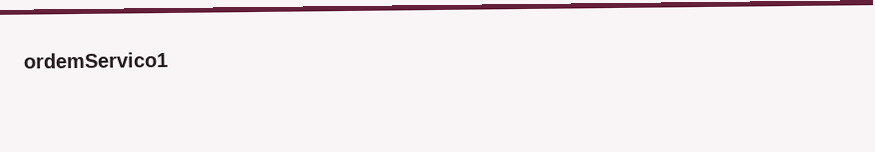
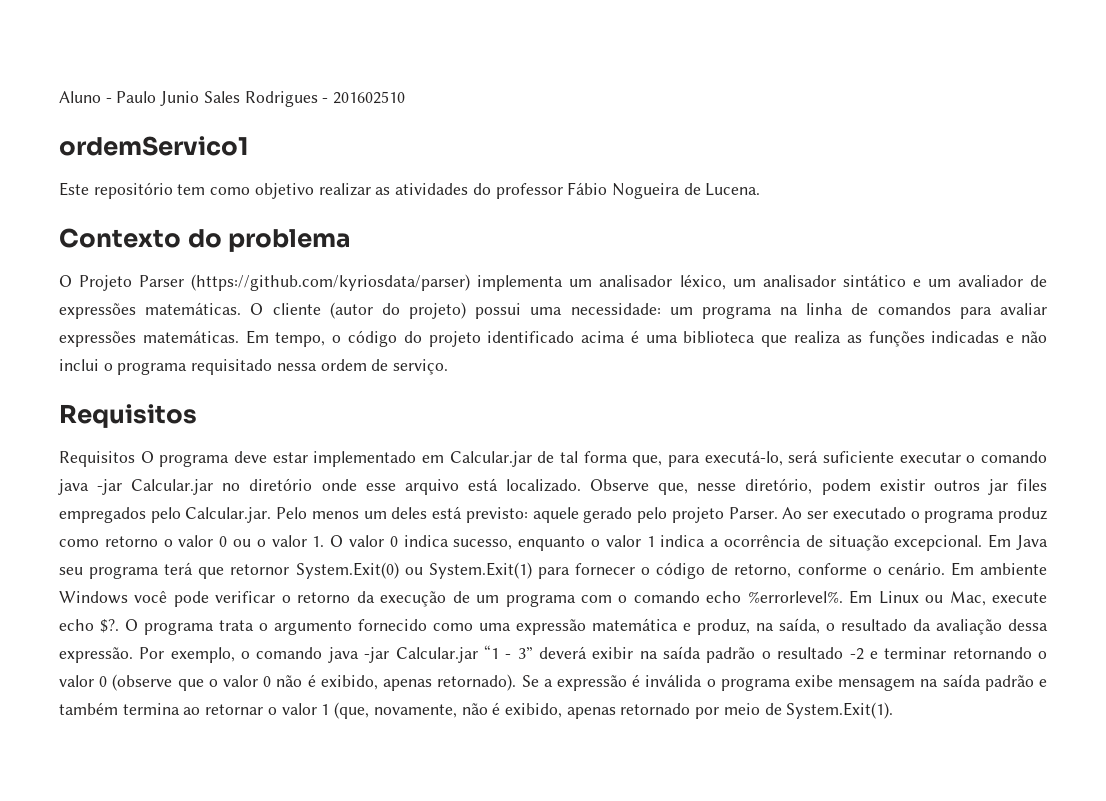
+ Aluno - Paulo Junio Sales Rodrigues - 201602510
  ordemServico1
+ Este repositório tem como objetivo realizar as atividades do professor Fábio Nogueira de Lucena.
+ Contexto do problema
+ O Projeto Parser (https://github.com/kyriosdata/parser) implementa um analisador léxico, um analisador sintático e um avaliador de expressões matemáticas. O cliente (autor do projeto) possui uma necessidade: um programa na linha de comandos para avaliar expressões matemáticas. Em tempo, o código do projeto identificado acima é uma biblioteca que realiza as funções indicadas e não inclui o programa requisitado nessa ordem de serviço.
+ Requisitos
+ Requisitos O programa deve estar implementado em Calcular.jar de tal forma que, para executá-lo, será suficiente executar o comando java -jar Calcular.jar no diretório onde esse arquivo está localizado. Observe que, nesse diretório, podem existir outros jar files empregados pelo Calcular.jar. Pelo menos um deles está previsto: aquele gerado pelo projeto Parser. Ao ser executado o programa produz como retorno o valor 0 ou o valor 1. O valor 0 indica sucesso, enquanto o valor 1 indica a ocorrência de situação excepcional. Em Java seu programa terá que retornor System.Exit(0) ou System.Exit(1) para fornecer o código de retorno, conforme o cenário. Em ambiente Windows você pode verificar o retorno da execução de um programa com o comando echo %errorlevel%. Em Linux ou Mac, execute echo $?. O programa trata o argumento fornecido como uma expressão matemática e produz, na saída, o resultado da avaliação dessa expressão. Por exemplo, o comando java -jar Calcular.jar “1 - 3” deverá exibir na saída padrão o resultado -2 e terminar retornando o valor 0 (observe que o valor 0 não é exibido, apenas retornado). Se a expressão é inválida o programa exibe mensagem na saída padrão e também termina ao retornar o valor 1 (que, novamente, não é exibido, apenas retornado por meio de System.Exit(1).

